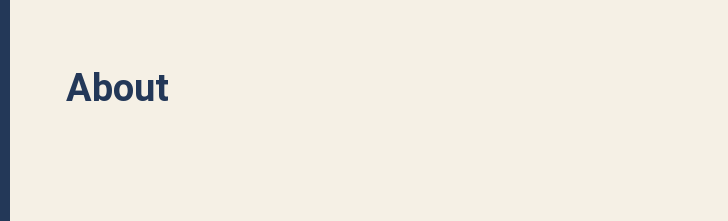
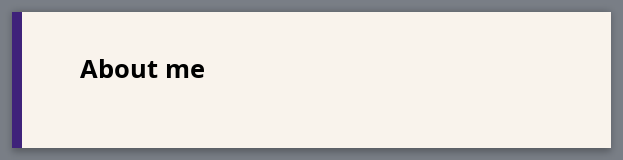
- About
+ About me

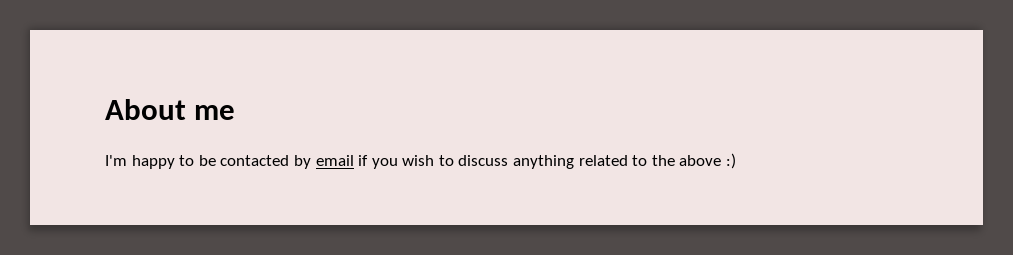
+ I'm happy to be contacted by email if you wish to discuss anything related to the above :)

